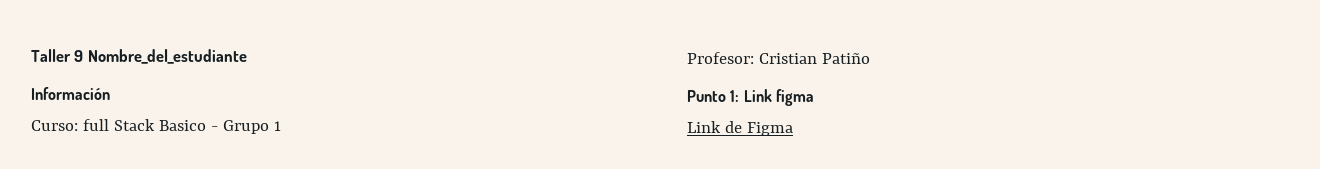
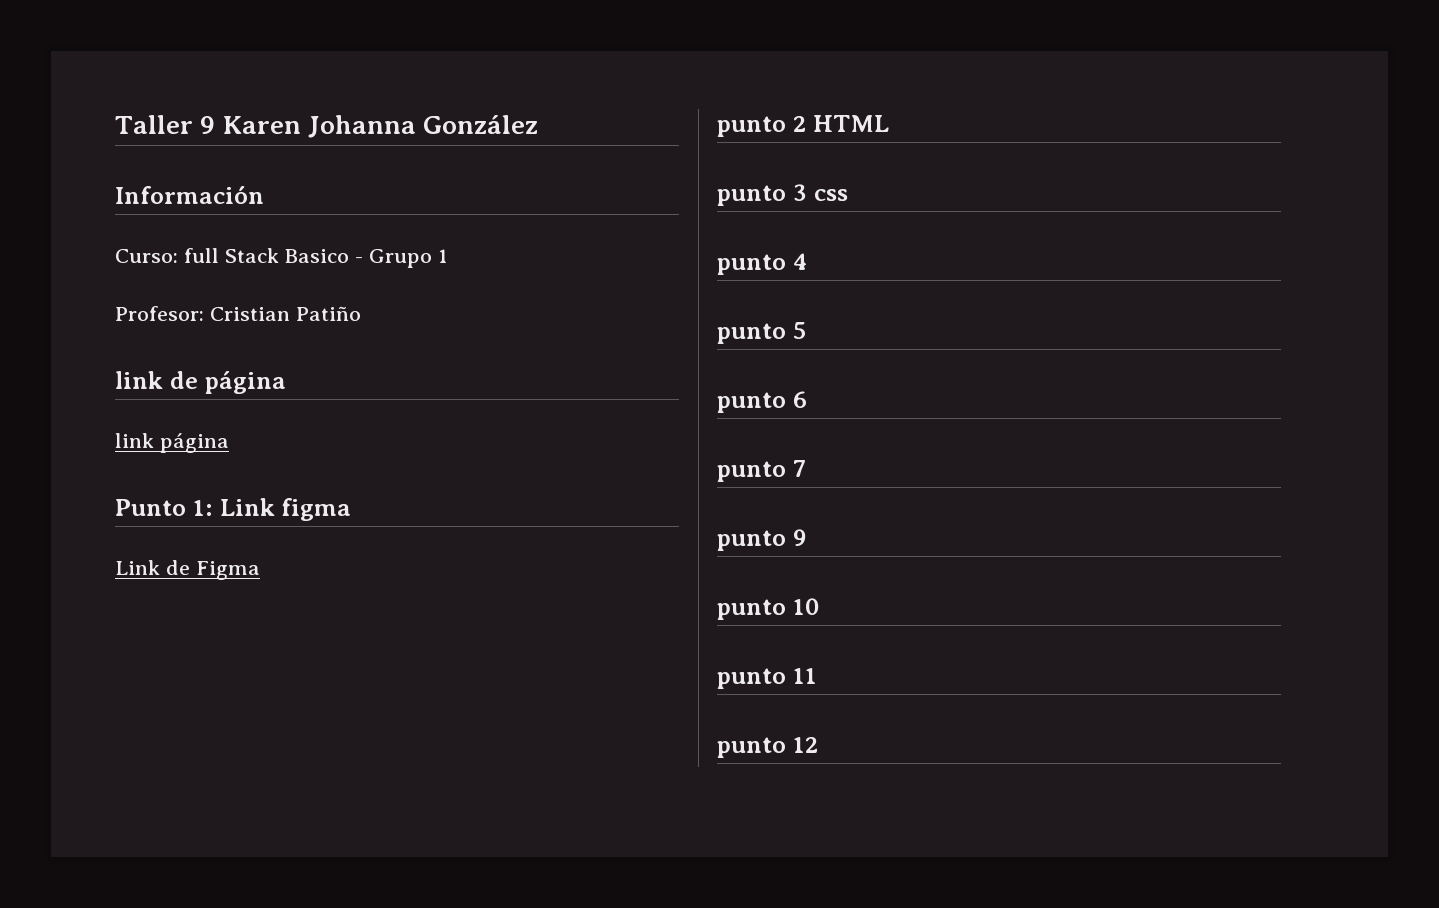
- Taller 9 Nombre_del_estudiante
+ Taller 9 Karen Johanna González
+ link de página
+ link página
+ punto 2 HTML
+ punto 3 css
+ punto 4
+ punto 5
+ punto 6
+ punto 7
+ punto 9
+ punto 10
+ punto 11
+ punto 12

